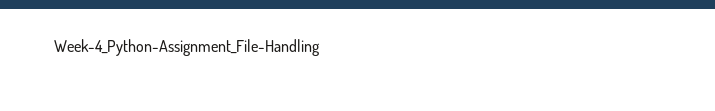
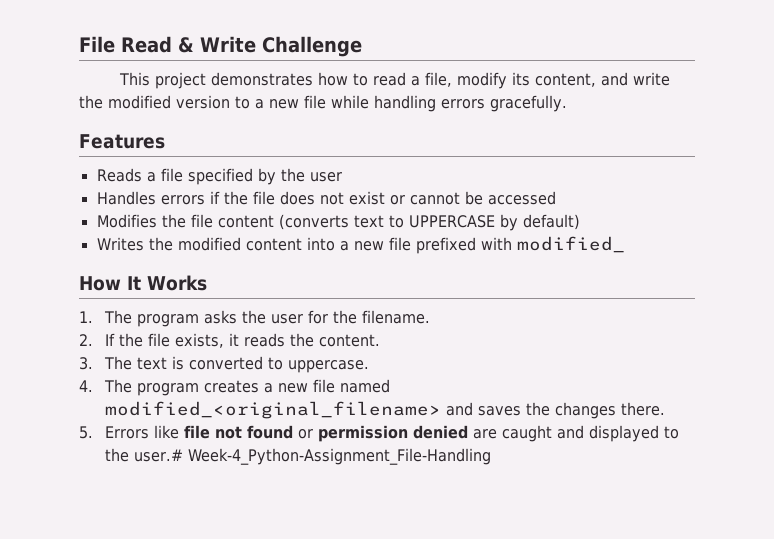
- Week-4_Python-Assignment_File-Handling
+ File Read & Write Challenge
+ This project demonstrates how to read a file, modify its content, and write the modified version to a new file while handling errors gracefully.
+ Features
+ Reads a file specified by the user
+ Handles errors if the file does not exist or cannot be accessed
+ Modifies the file content (converts text to UPPERCASE by default)
+ Writes the modified content into a new file prefixed with modified_
+ How It Works
+ 1. The program asks the user for the filename.
+ 2. If the file exists, it reads the content.
+ 3. The text is converted to uppercase.
+ 4. The program creates a new file named modified_<original_filename> and saves the changes there.
+ 5. Errors like file not found or permission denied are caught and displayed to the user.# Week-4_Python-Assignment_File-Handling

